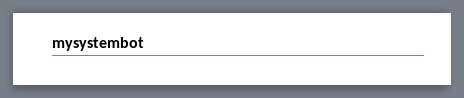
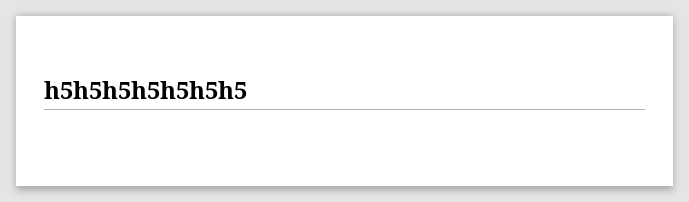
- mysystembot
+ h5h5h5h5h5h5h5

